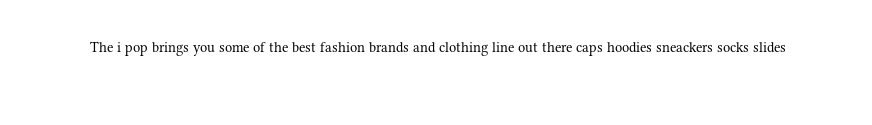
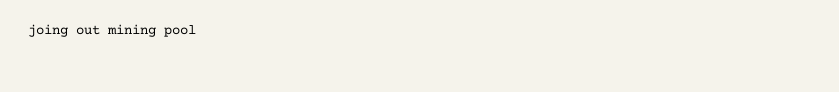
- The i pop brings you some of the best fashion brands and clothing line out there caps hoodies sneackers socks slides
+ joing out mining pool

